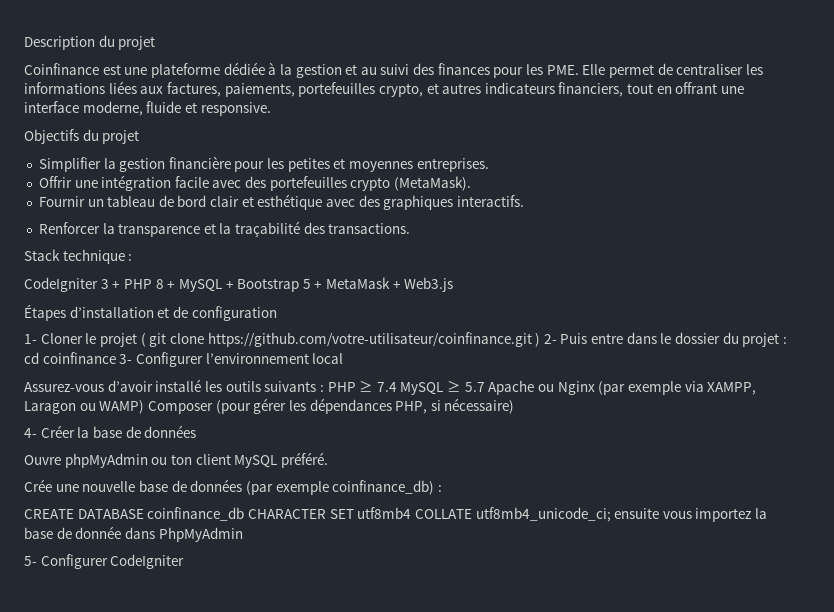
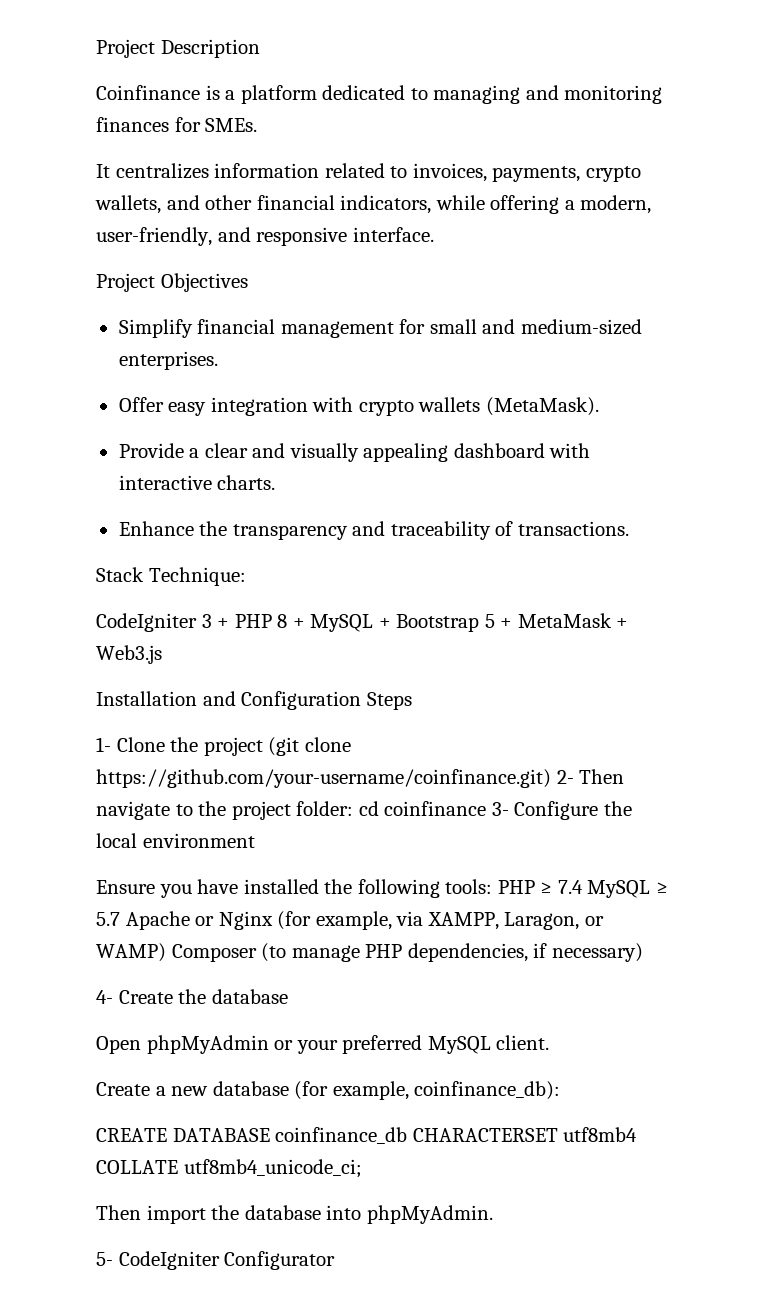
- Description du projet
+ Project Description
- Coinfinance est une plateforme dédiée à la gestion et au suivi des finances pour les PME. Elle permet de centraliser les informations liées aux factures, paiements, portefeuilles crypto, et autres indicateurs financiers, tout en offrant une interface moderne, fluide et responsive.
- Objectifs du projet
- Simplifier la gestion financière pour les petites et moyennes entreprises.
- Offrir une intégration facile avec des portefeuilles crypto (MetaMask).
- Fournir un tableau de bord clair et esthétique avec des graphiques interactifs.
- Renforcer la transparence et la traçabilité des transactions.
+ Coinfinance is a platform dedicated to managing and monitoring finances for SMEs.
+ It centralizes information related to invoices, payments, crypto wallets, and other financial indicators, while offering a modern, user-friendly, and responsive interface.
+ Project Objectives
+ Simplify financial management for small and medium-sized enterprises.
+ Offer easy integration with crypto wallets (MetaMask).
+ Provide a clear and visually appealing dashboard with interactive charts.
+ Enhance the transparency and traceability of transactions.
- Stack technique :
+ Stack Technique:
- Étapes d’installation et de configuration
- 1- Cloner le projet ( git clone https://github.com/votre-utilisateur/coinfinance.git ) 2- Puis entre dans le dossier du projet : cd coinfinance 3- Configurer l’environnement local
- Assurez-vous d’avoir installé les outils suivants : PHP ≥ 7.4 MySQL ≥ 5.7 Apache ou Nginx (par exemple via XAMPP, Laragon ou WAMP) Composer (pour gérer les dépendances PHP, si nécessaire)
- 4- Créer la base de données
- Ouvre phpMyAdmin ou ton client MySQL préféré.
- Crée une nouvelle base de données (par exemple coinfinance_db) :
+ Installation and Configuration Steps
+ 1- Clone the project (git clone https://github.com/your-username/coinfinance.git) 2- Then navigate to the project folder: cd coinfinance 3- Configure the local environment
+ Ensure you have installed the following tools: PHP ≥ 7.4 MySQL ≥ 5.7 Apache or Nginx (for example, via XAMPP, Laragon, or WAMP) Composer (to manage PHP dependencies, if necessary)
+ 4- Create the database
+ Open phpMyAdmin or your preferred MySQL client.
+ Create a new database (for example, coinfinance_db):
- CREATE DATABASE coinfinance_db CHARACTER SET utf8mb4 COLLATE utf8mb4_unicode_ci; ensuite vous importez la base de donnée dans PhpMyAdmin
+ CREATE DATABASE coinfinance_db CHARACTERSET utf8mb4 COLLATE utf8mb4_unicode_ci;
+ Then import the database into phpMyAdmin.
- 5- Configurer CodeIgniter
+ 5- CodeIgniter Configurator

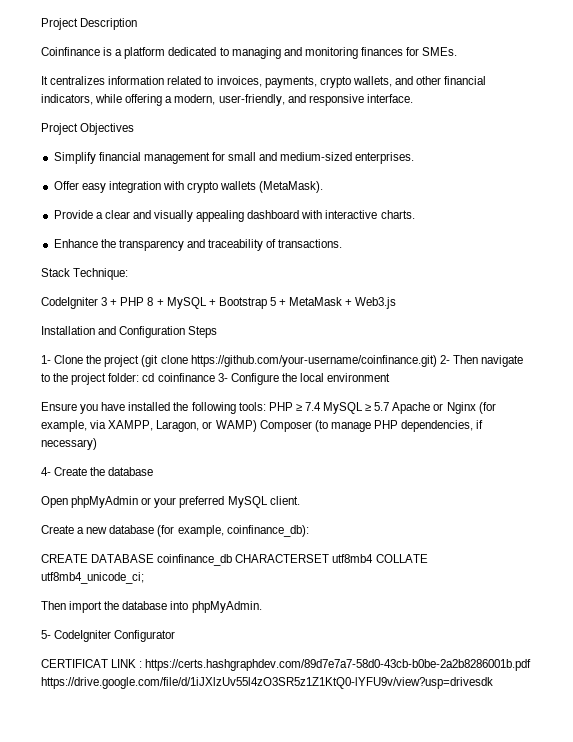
+ CERTIFICAT LINK : https://certs.hashgraphdev.com/89d7e7a7-58d0-43cb-b0be-2a2b8286001b.pdf https://drive.google.com/file/d/1iJXlzUv55l4zO3SR5z1Z1KtQ0-lYFU9v/view?usp=drivesdk

